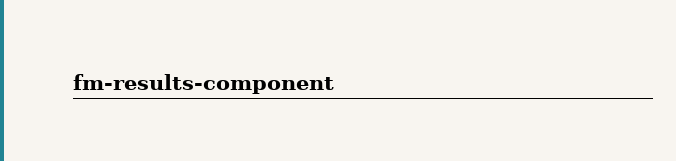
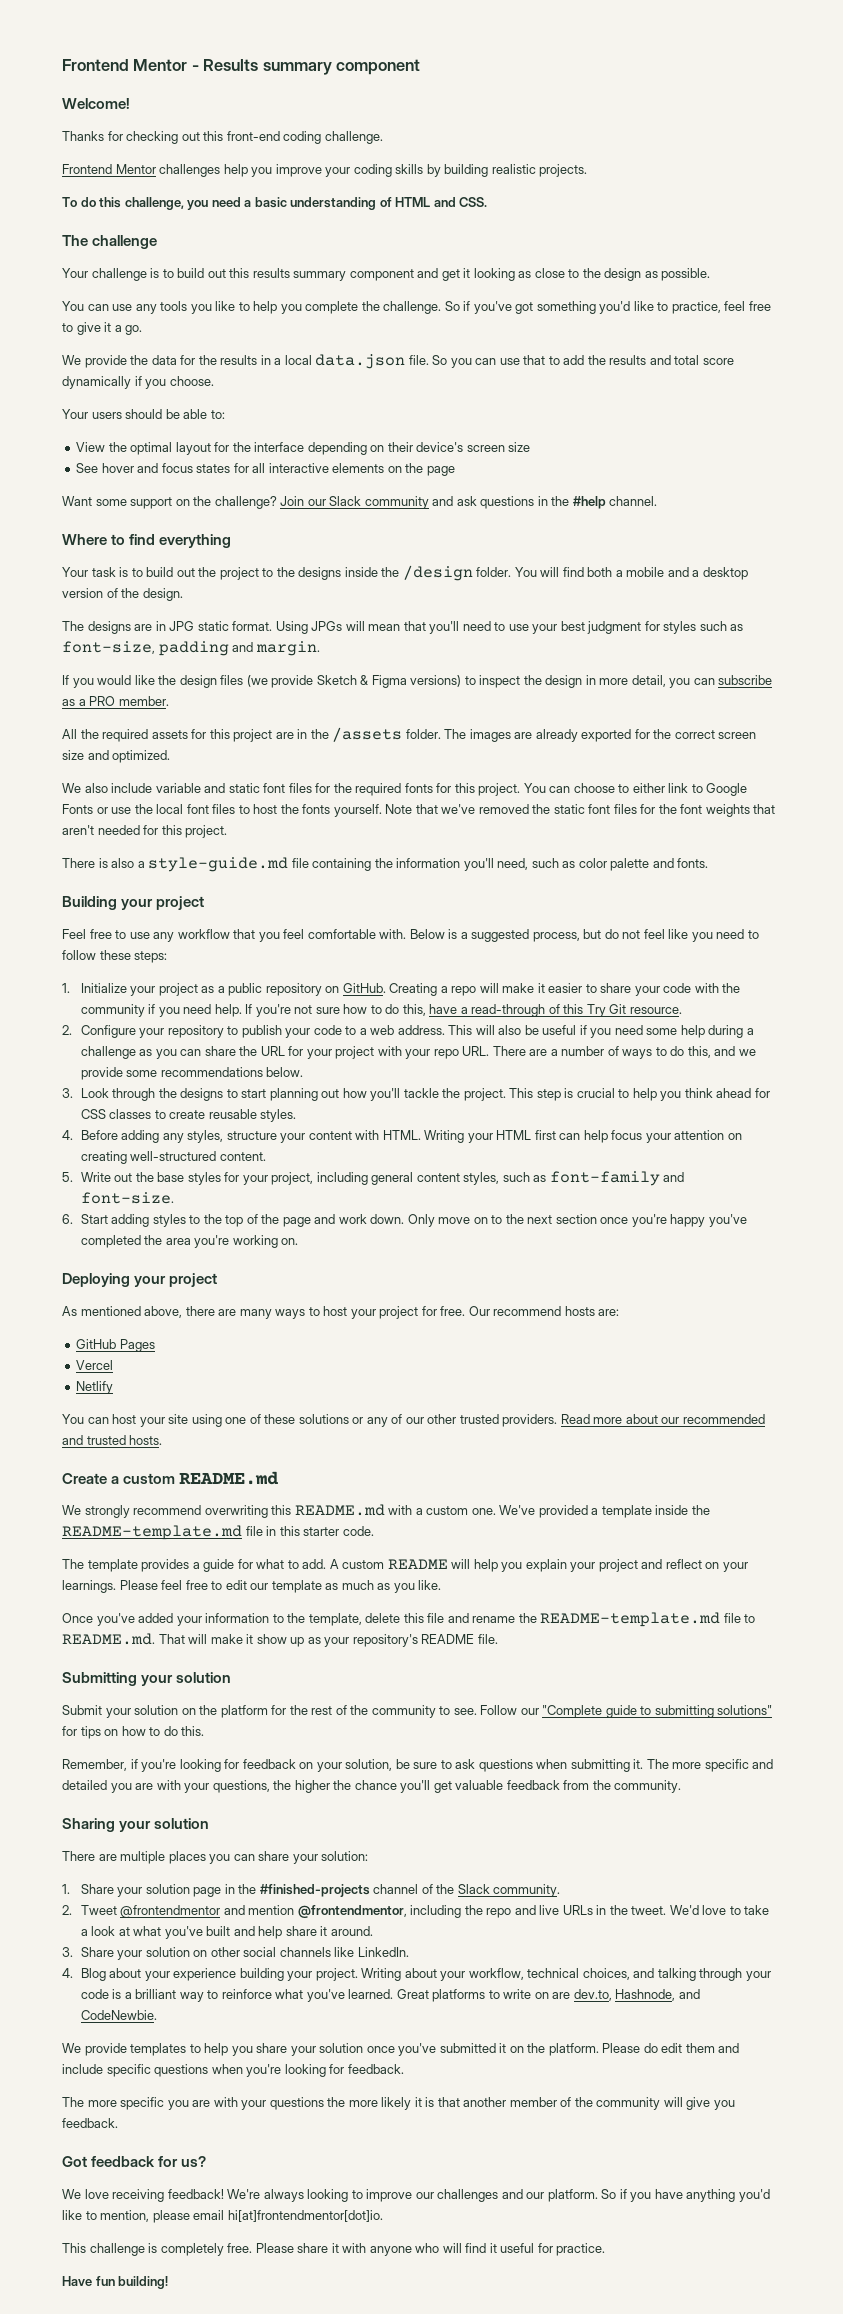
- fm-results-component
+ Frontend Mentor - Results summary component
+ Welcome!
+ Thanks for checking out this front-end coding challenge.
+ Frontend Mentor challenges help you improve your coding skills by building realistic projects.
+ To do this challenge, you need a basic understanding of HTML and CSS.
+ The challenge
+ Your challenge is to build out this results summary component and get it looking as close to the design as possible.
+ You can use any tools you like to help you complete the challenge. So if you've got something you'd like to practice, feel free to give it a go.
+ We provide the data for the results in a local data.json file. So you can use that to add the results and total score dynamically if you choose.
+ Your users should be able to:
+ View the optimal layout for the interface depending on their device's screen size
+ See hover and focus states for all interactive elements on the page
+ Want some support on the challenge? Join our Slack community and ask questions in the #help channel.
+ Where to find everything
+ Your task is to build out the project to the designs inside the /design folder. You will find both a mobile and a desktop version of the design.
+ The designs are in JPG static format. Using JPGs will mean that you'll need to use your best judgment for styles such as font-size, padding and margin.
+ If you would like the design files (we provide Sketch & Figma versions) to inspect the design in more detail, you can subscribe as a PRO member.
+ All the required assets for this project are in the /assets folder. The images are already exported for the correct screen size and optimized.
+ We also include variable and static font files for the required fonts for this project. You can choose to either link to Google Fonts or use the local font files to host the fonts yourself. Note that we've removed the static font files for the font weights that aren't needed for this project.
+ There is also a style-guide.md file containing the information you'll need, such as color palette and fonts.
+ Building your project
+ Feel free to use any workflow that you feel comfortable with. Below is a suggested process, but do not feel like you need to follow these steps:
+ 1. Initialize your project as a public repository on GitHub. Creating a repo will make it easier to share your code with the community if you need help. If you're not sure how to do this, have a read-through of this Try Git resource.
+ 2. Configure your repository to publish your code to a web address. This will also be useful if you need some help during a challenge as you can share the URL for your project with your repo URL. There are a number of ways to do this, and we provide some recommendations below.
+ 3. Look through the designs to start planning out how you'll tackle the project. This step is crucial to help you think ahead for CSS classes to create reusable styles.
+ 4. Before adding any styles, structure your content with HTML. Writing your HTML first can help focus your attention on creating well-structured content.
+ 5. Write out the base styles for your project, including general content styles, such as font-family and font-size.
+ 6. Start adding styles to the top of the page and work down. Only move on to the next section once you're happy you've completed the area you're working on.
+ Deploying your project
+ As mentioned above, there are many ways to host your project for free. Our recommend hosts are:
+ GitHub Pages
+ Vercel
+ Netlify
+ You can host your site using one of these solutions or any of our other trusted providers. Read more about our recommended and trusted hosts.
+ Create a custom README.md
+ We strongly recommend overwriting this README.md with a custom one. We've provided a template inside the README-template.md file in this starter code.
+ The template provides a guide for what to add. A custom README will help you explain your project and reflect on your learnings. Please feel free to edit our template as much as you like.
+ Once you've added your information to the template, delete this file and rename the README-template.md file to README.md. That will make it show up as your repository's README file.
+ Submitting your solution
+ Submit your solution on the platform for the rest of the community to see. Follow our "Complete guide to submitting solutions" for tips on how to do this.
+ Remember, if you're looking for feedback on your solution, be sure to ask questions when submitting it. The more specific and detailed you are with your questions, the higher the chance you'll get valuable feedback from the community.
+ Sharing your solution
+ There are multiple places you can share your solution:
+ 1. Share your solution page in the #finished-projects channel of the Slack community.
+ 2. Tweet @frontendmentor and mention @frontendmentor, including the repo and live URLs in the tweet. We'd love to take a look at what you've built and help share it around.
+ 3. Share your solution on other social channels like LinkedIn.
+ 4. Blog about your experience building your project. Writing about your workflow, technical choices, and talking through your code is a brilliant way to reinforce what you've learned. Great platforms to write on are dev.to, Hashnode, and CodeNewbie.
+ We provide templates to help you share your solution once you've submitted it on the platform. Please do edit them and include specific questions when you're looking for feedback.
+ The more specific you are with your questions the more likely it is that another member of the community will give you feedback.
+ Got feedback for us?
+ We love receiving feedback! We're always looking to improve our challenges and our platform. So if you have anything you'd like to mention, please email hi[at]frontendmentor[dot]io.
+ This challenge is completely free. Please share it with anyone who will find it useful for practice.
+ Have fun building!

